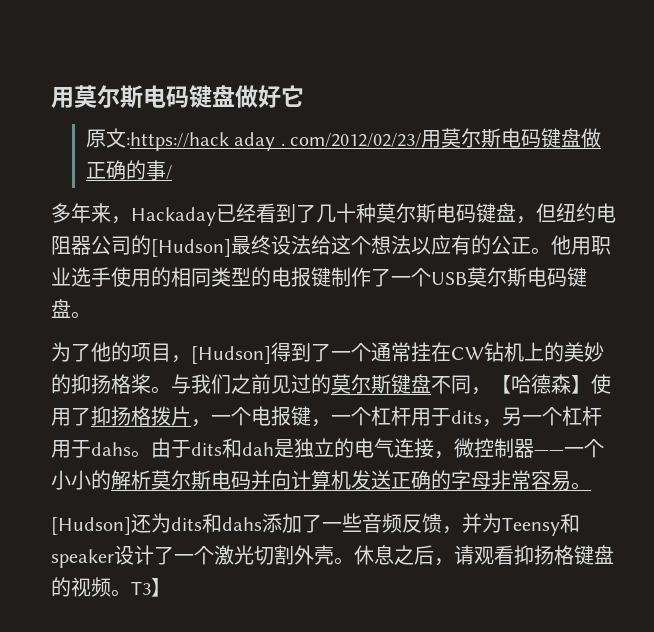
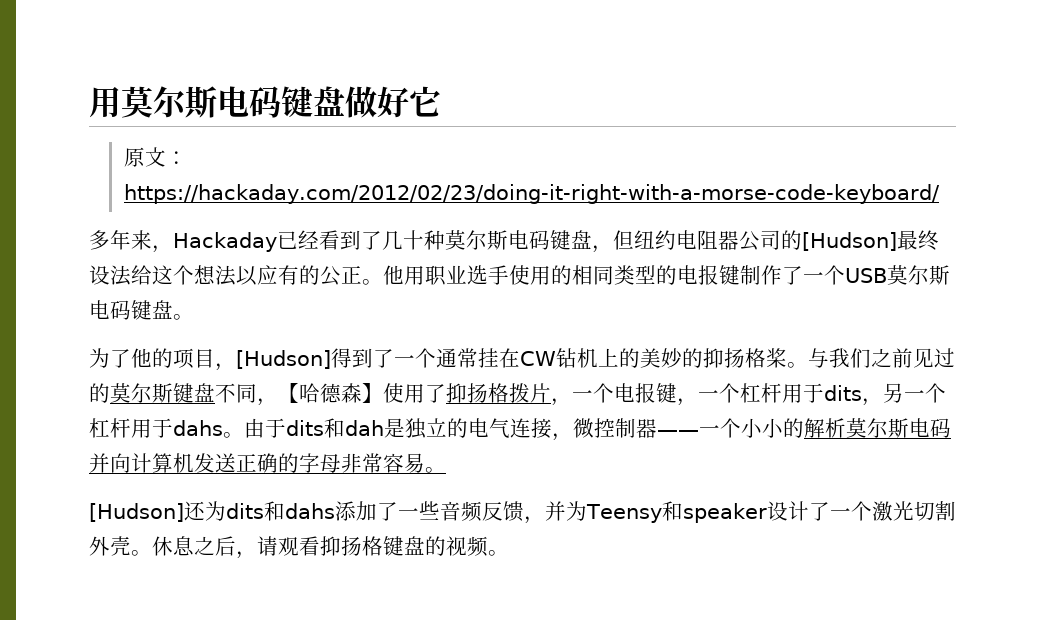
- 原文:https://hack aday . com/2012/02/23/用莫尔斯电码键盘做正确的事/
+ 原文：https://hackaday.com/2012/02/23/doing-it-right-with-a-morse-code-keyboard/
- T3】

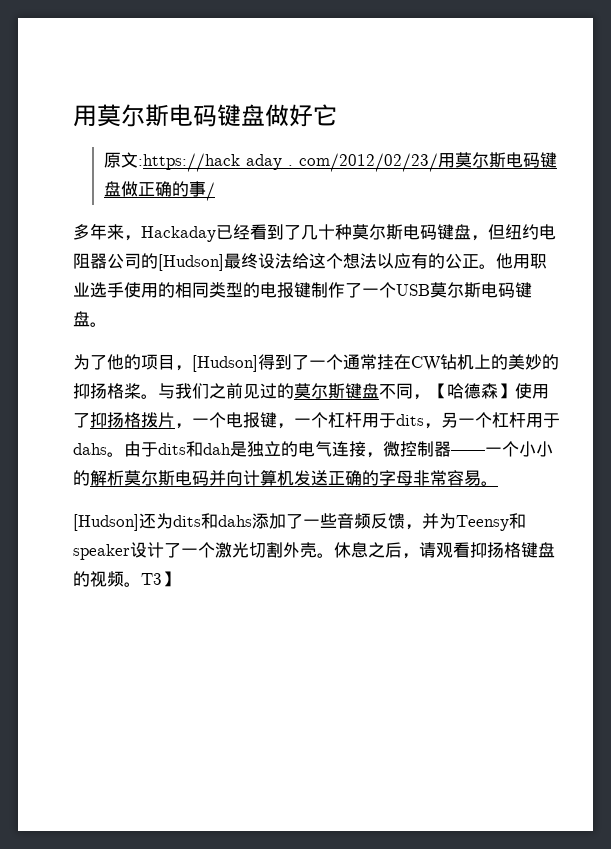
- 原文：https://hackaday.com/2012/02/23/doing-it-right-with-a-morse-code-keyboard/
+ 原文:https://hack aday . com/2012/02/23/用莫尔斯电码键盘做正确的事/
+ T3】

